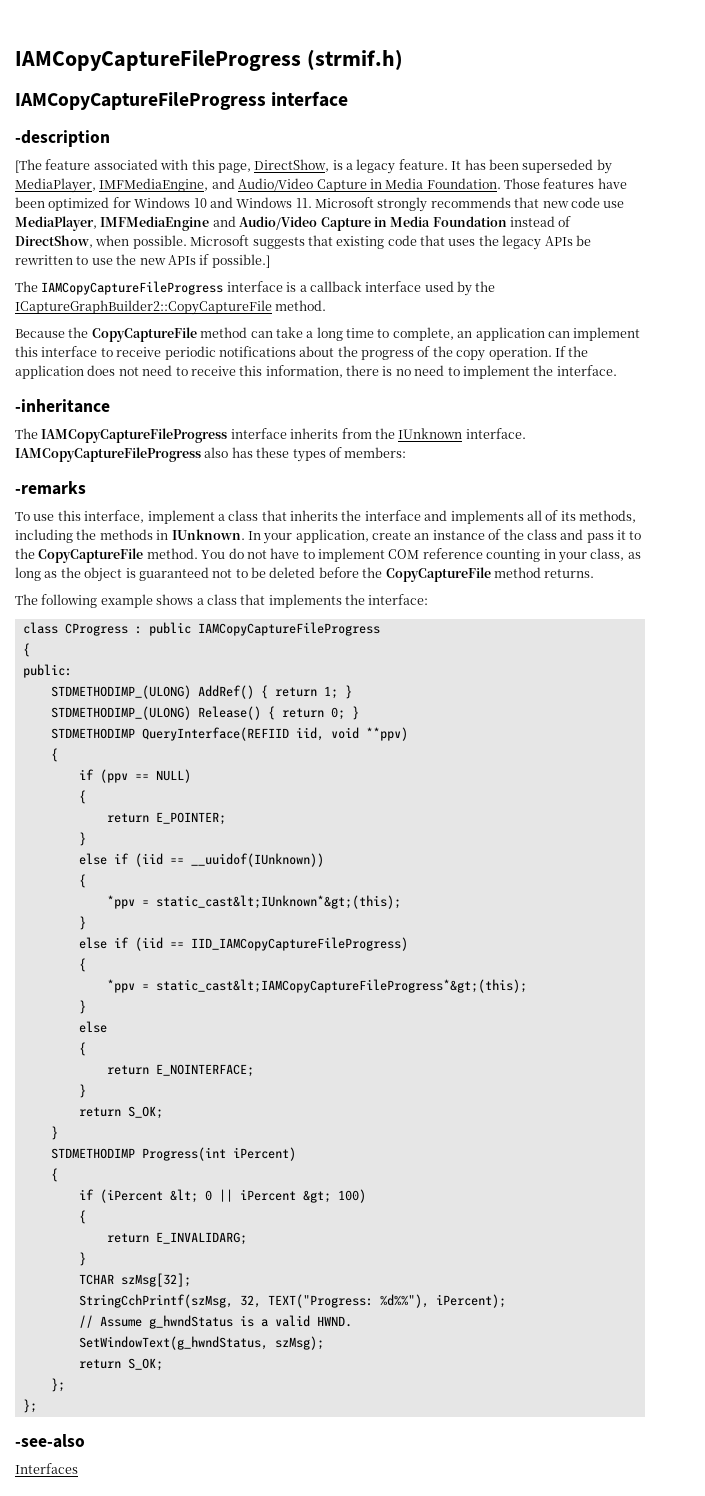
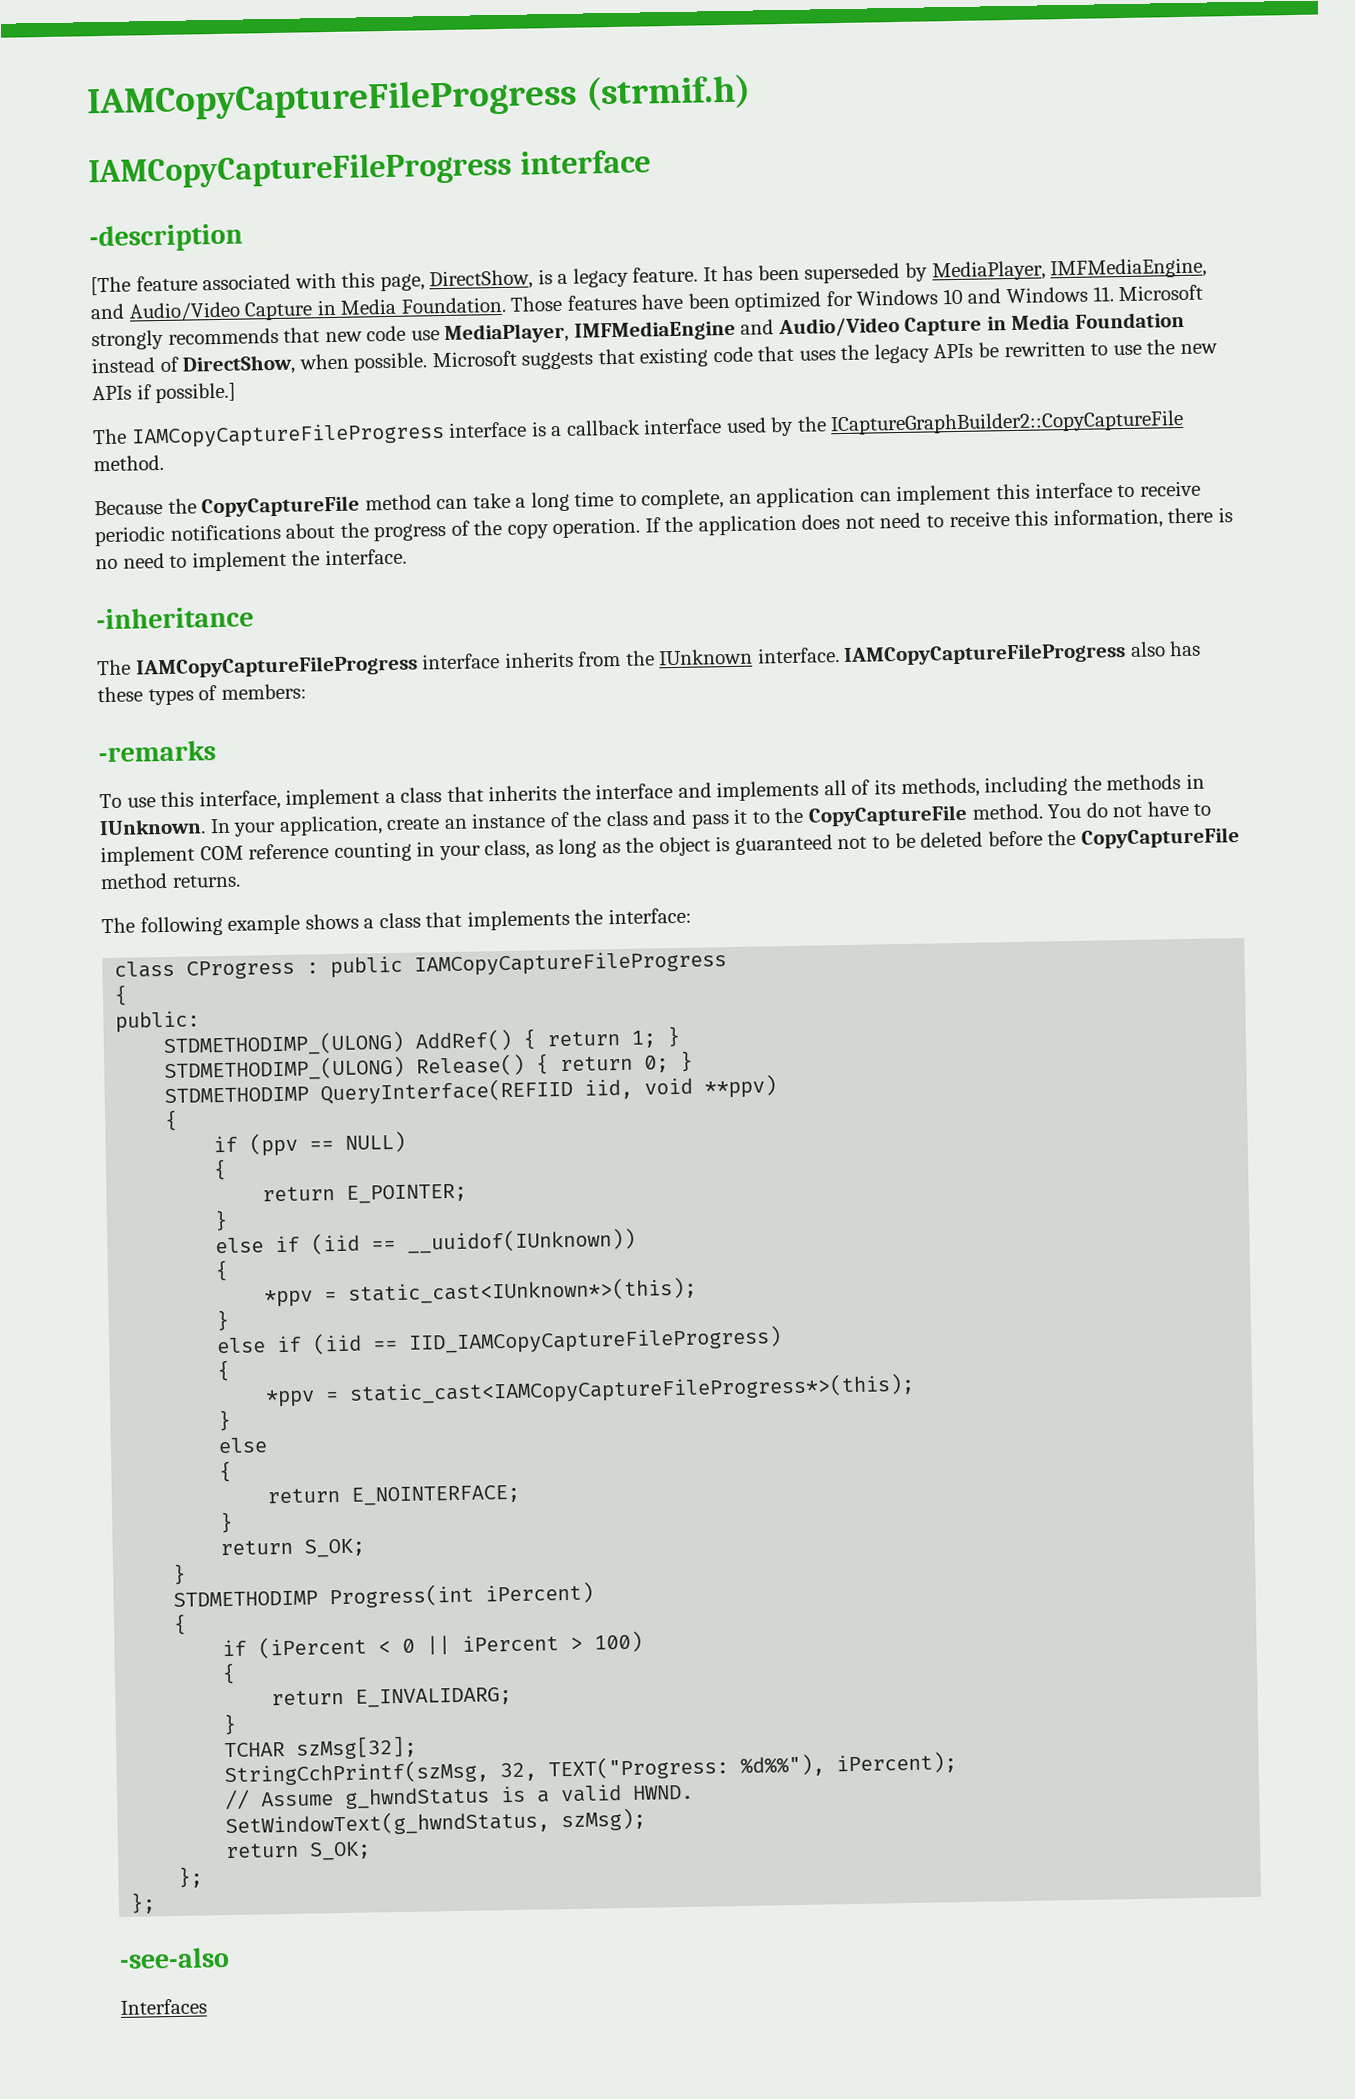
- *ppv = static_cast&lt;IUnknown*&gt;(this);
+ *ppv = static_cast<IUnknown*>(this);
- *ppv = static_cast&lt;IAMCopyCaptureFileProgress*&gt;(this);
+ *ppv = static_cast<IAMCopyCaptureFileProgress*>(this);
- if (iPercent &lt; 0 || iPercent &gt; 100)
+ if (iPercent < 0 || iPercent > 100)

